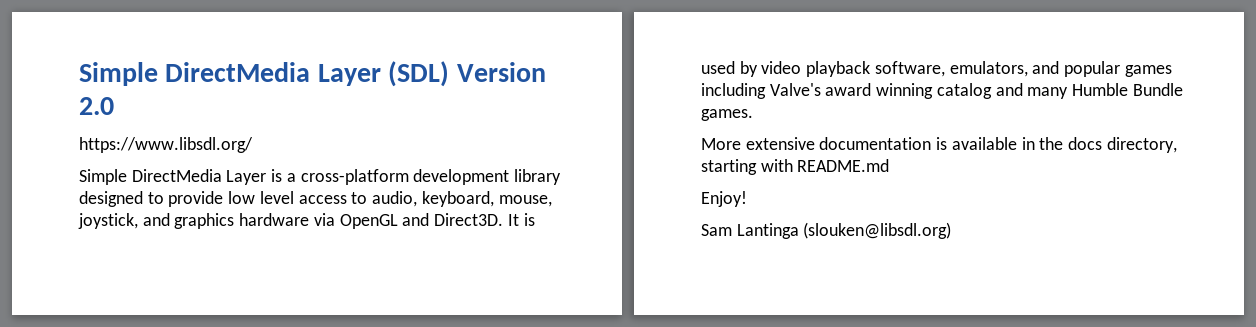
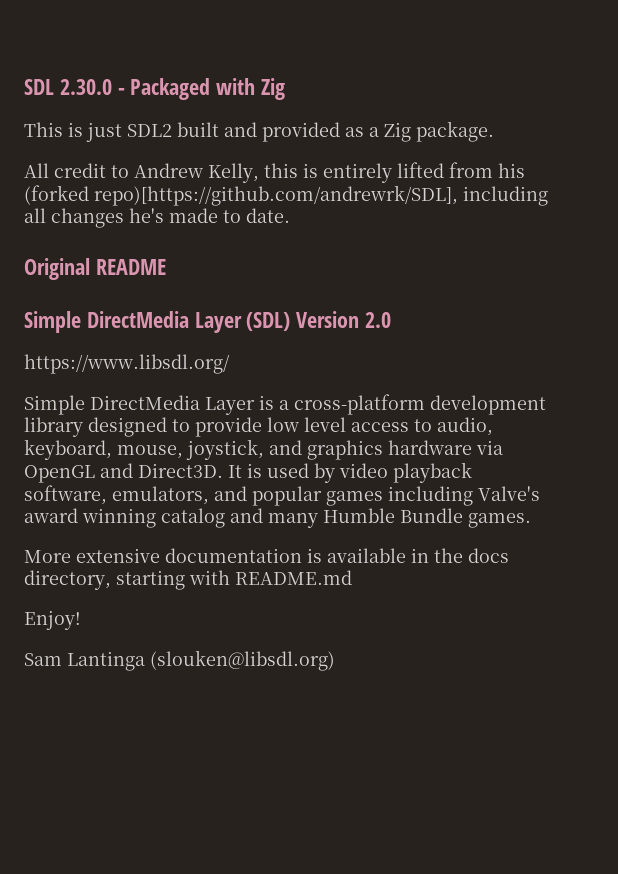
+ SDL 2.30.0 - Packaged with Zig
+ This is just SDL2 built and provided as a Zig package.
+ All credit to Andrew Kelly, this is entirely lifted from his (forked repo)[https://github.com/andrewrk/SDL], including all changes he's made to date.
+ Original README

